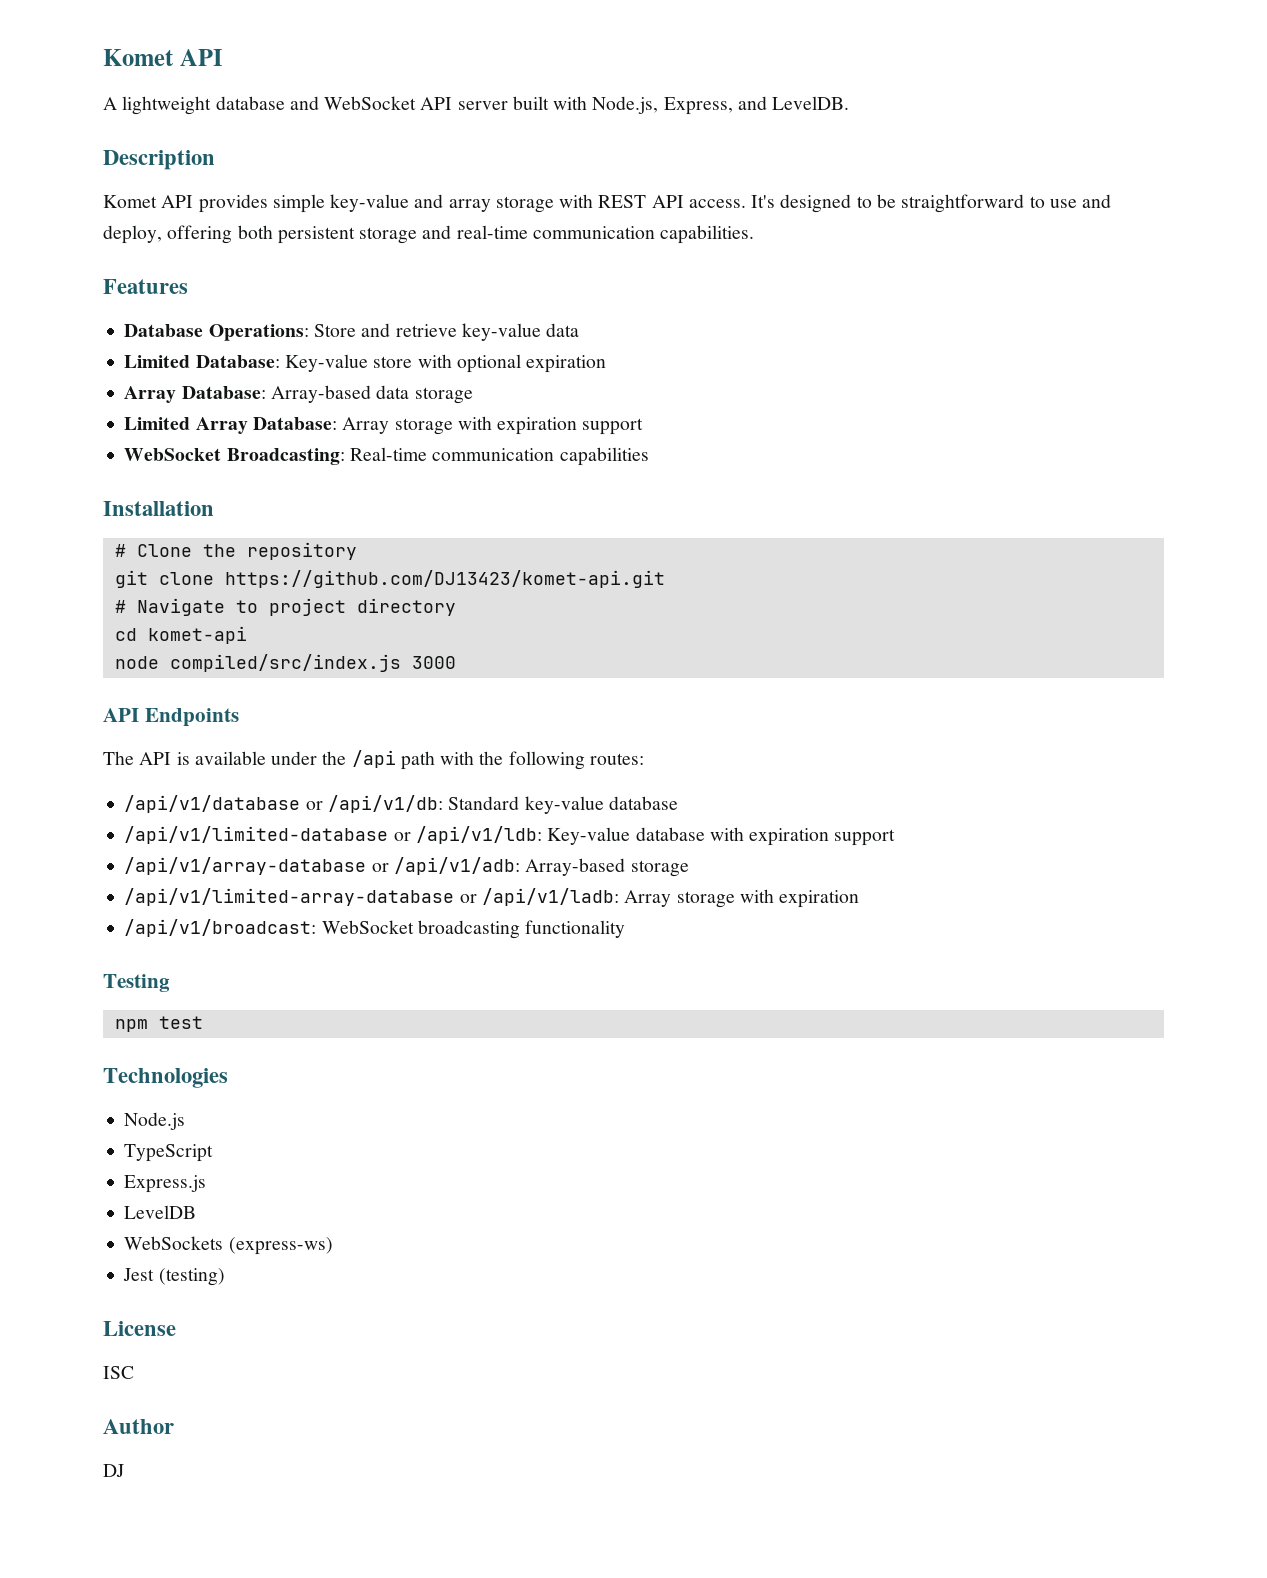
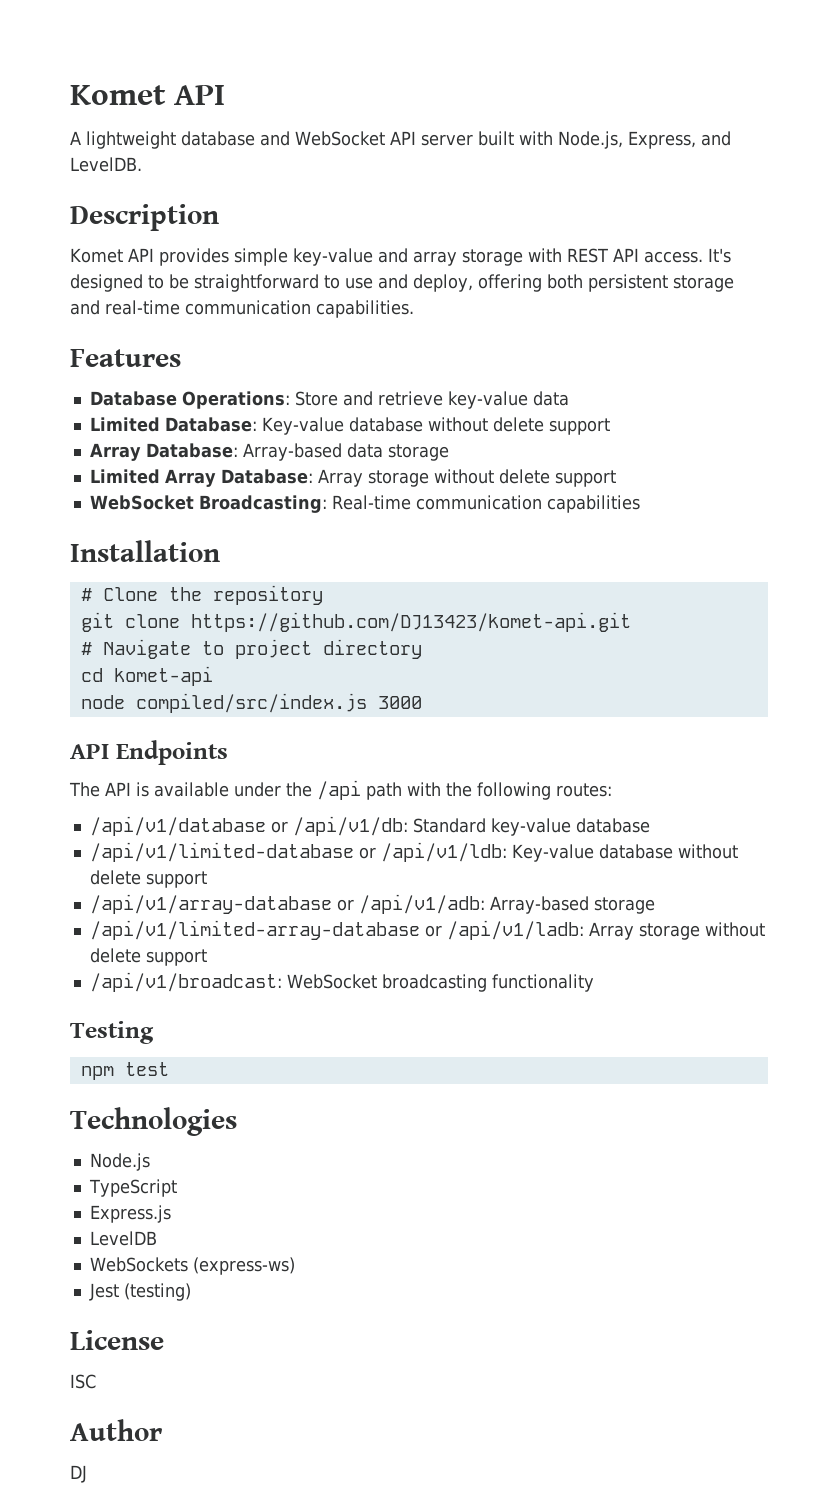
- Limited Database: Key-value store with optional expiration
+ Limited Database: Key-value database without delete support
- Limited Array Database: Array storage with expiration support
+ Limited Array Database: Array storage without delete support
- /api/v1/limited-database or /api/v1/ldb: Key-value database with expiration support
+ /api/v1/limited-database or /api/v1/ldb: Key-value database without delete support
- /api/v1/limited-array-database or /api/v1/ladb: Array storage with expiration
+ /api/v1/limited-array-database or /api/v1/ladb: Array storage without delete support

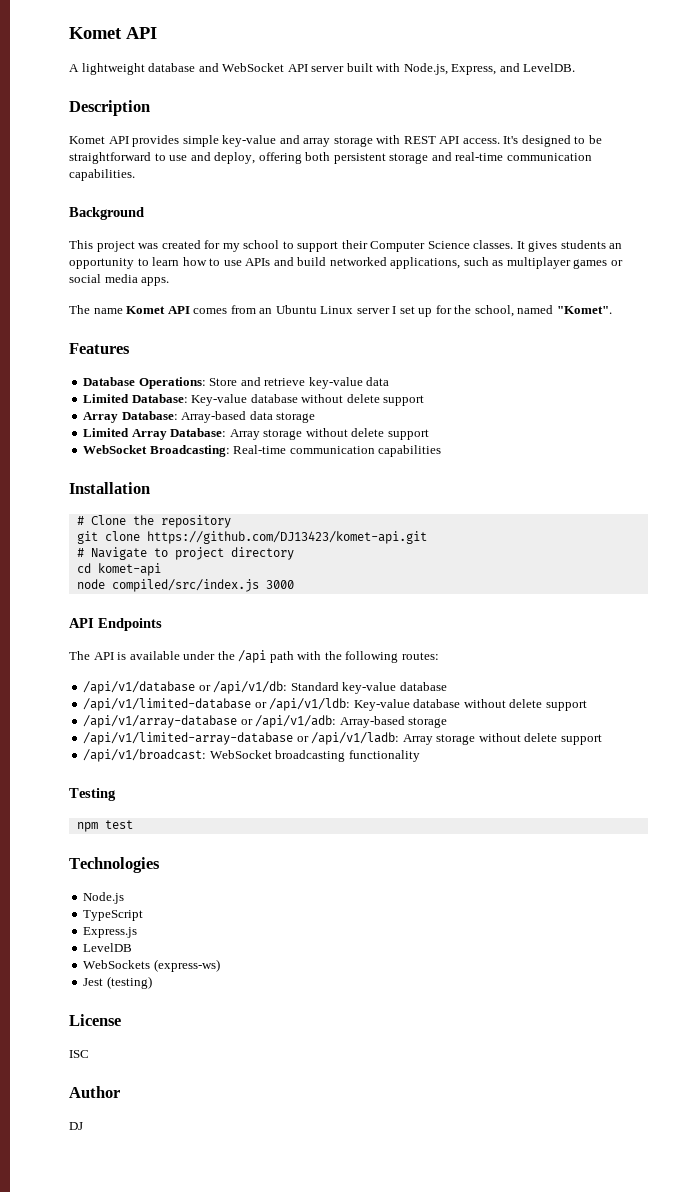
+ Background
+ This project was created for my school to support their Computer Science classes. It gives students an opportunity to learn how to use APIs and build networked applications, such as multiplayer games or social media apps.
+ The name Komet API comes from an Ubuntu Linux server I set up for the school, named "Komet".

